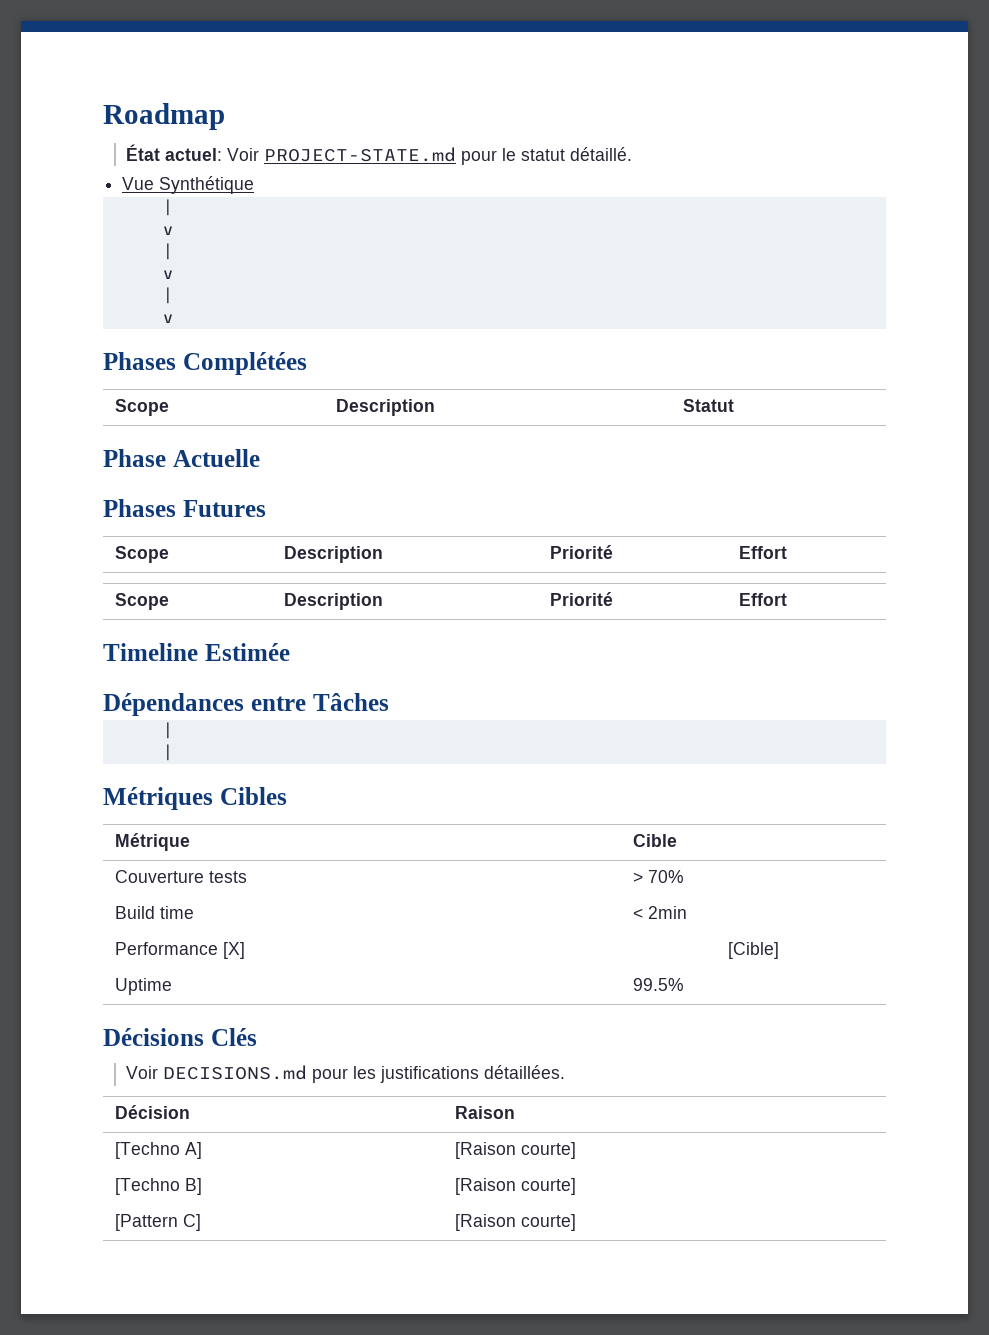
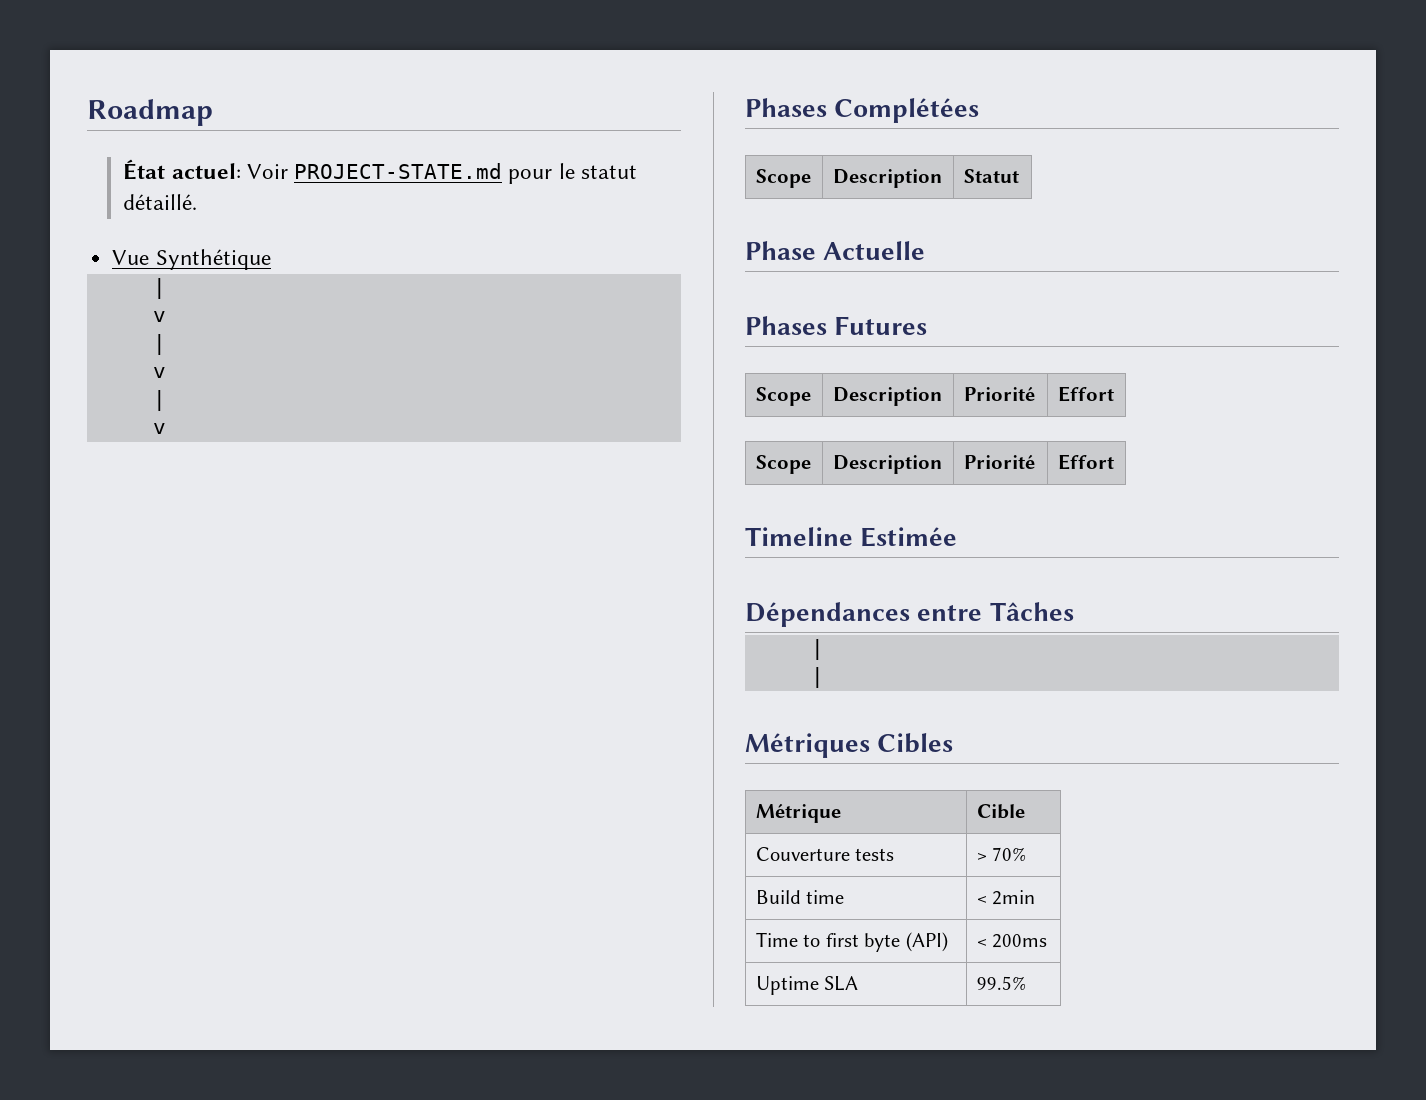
- Performance [X] | [Cible]
+ Time to first byte (API) | < 200ms
- Uptime | 99.5%
+ Uptime SLA | 99.5%
- Décisions Clés
- Voir DECISIONS.md pour les justifications détaillées.
- Décision | Raison
- [Techno A] | [Raison courte]
- [Techno B] | [Raison courte]
- [Pattern C] | [Raison courte]

